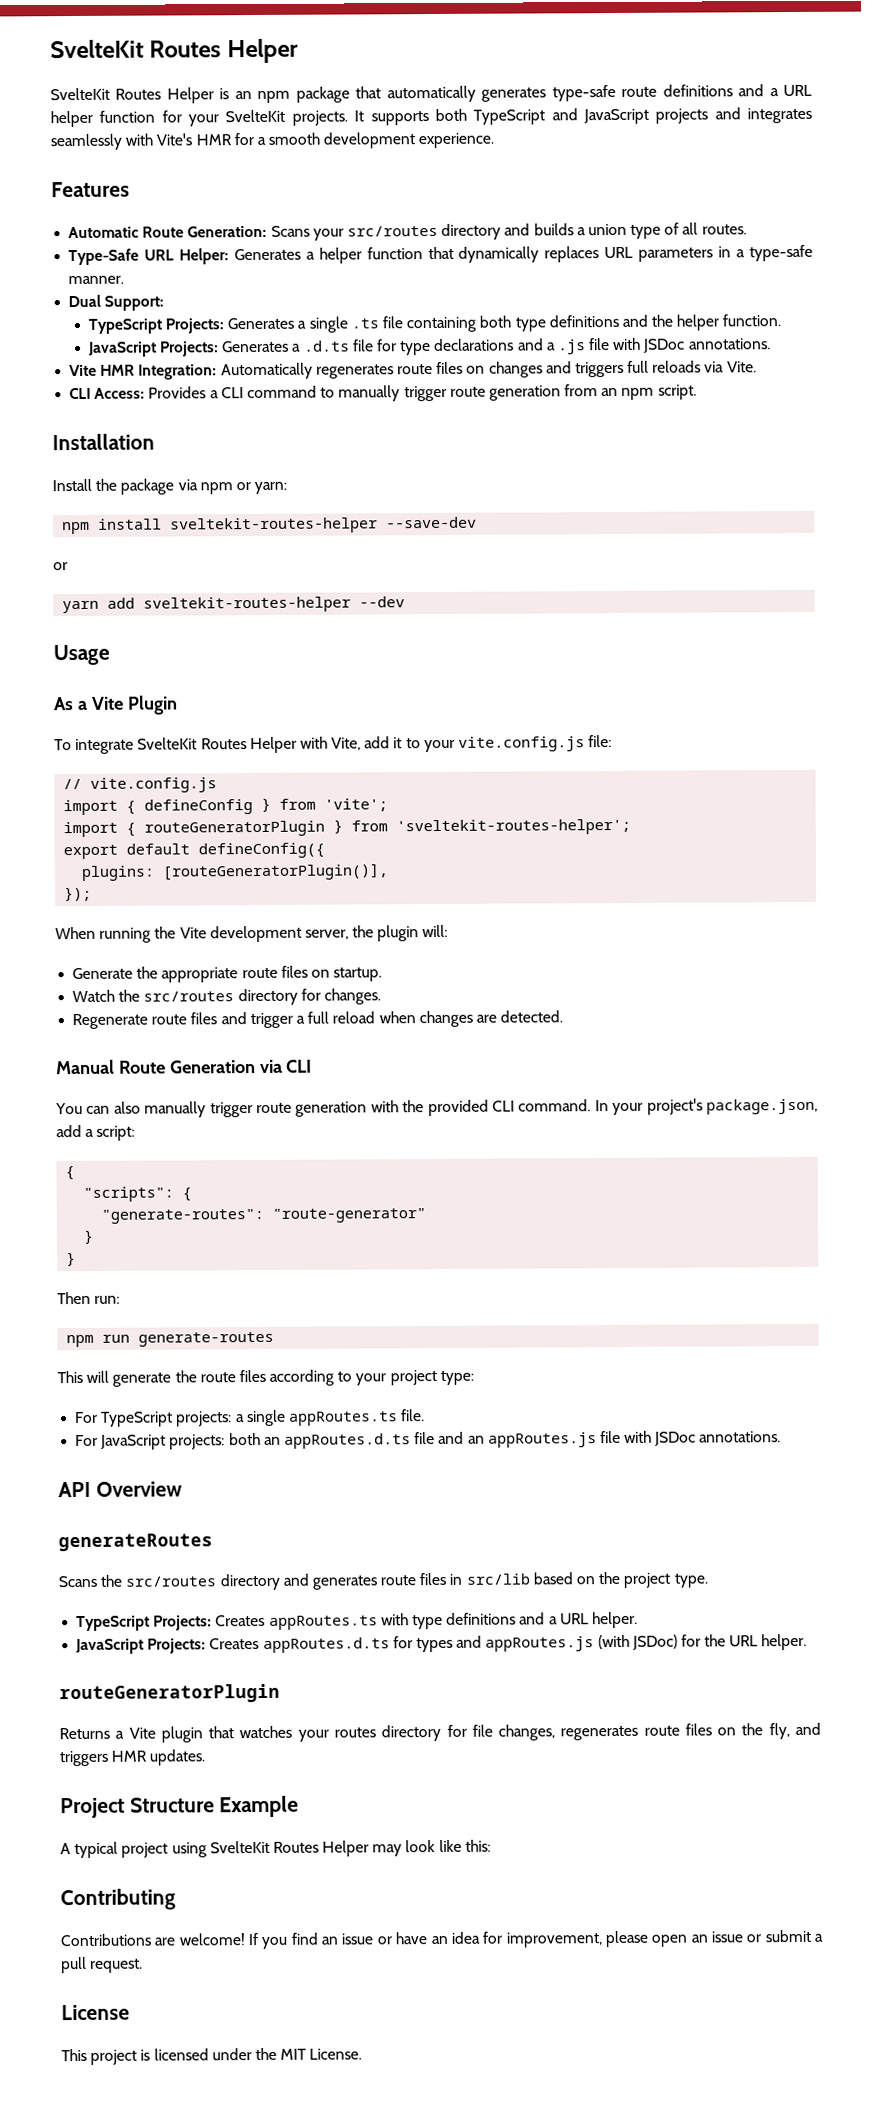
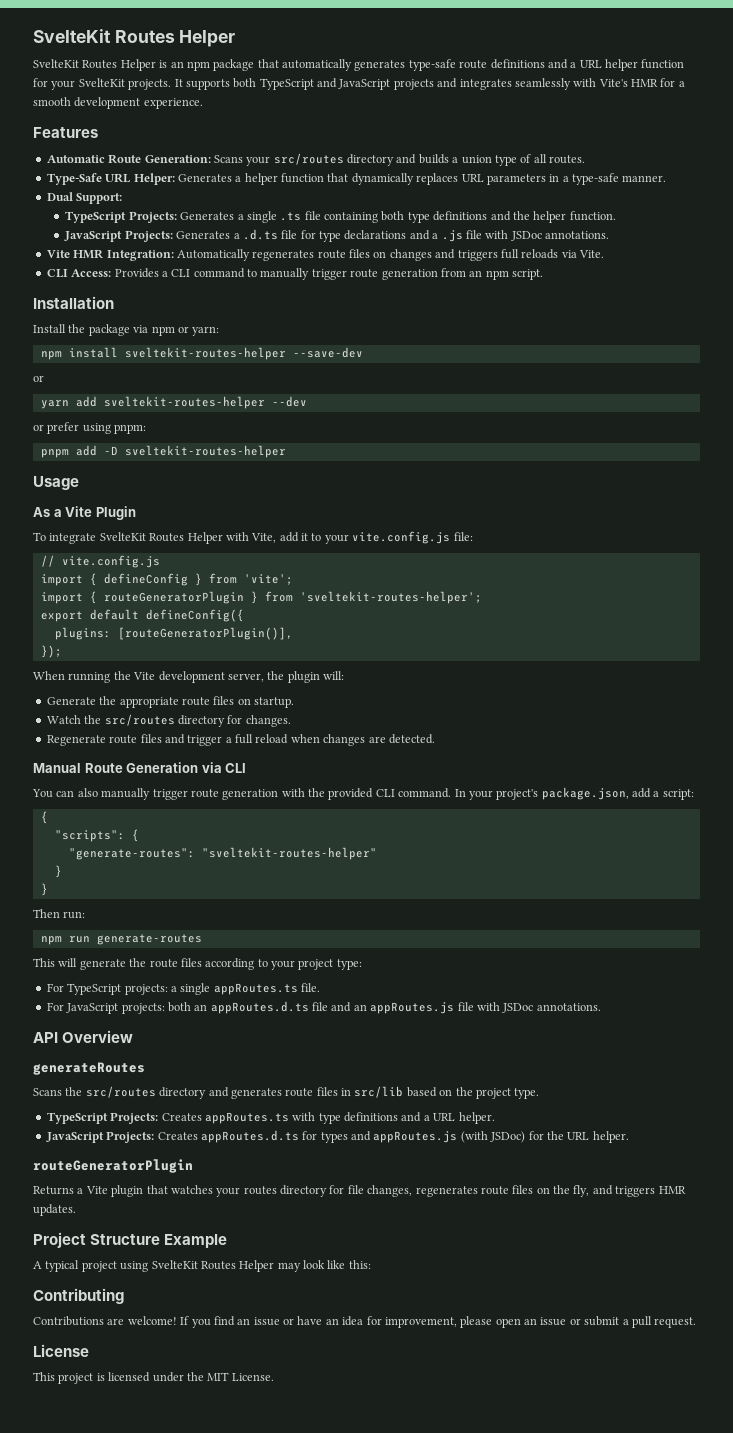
+ or prefer using pnpm:
+ pnpm add -D sveltekit-routes-helper
- "generate-routes": "route-generator"
+ "generate-routes": "sveltekit-routes-helper"

